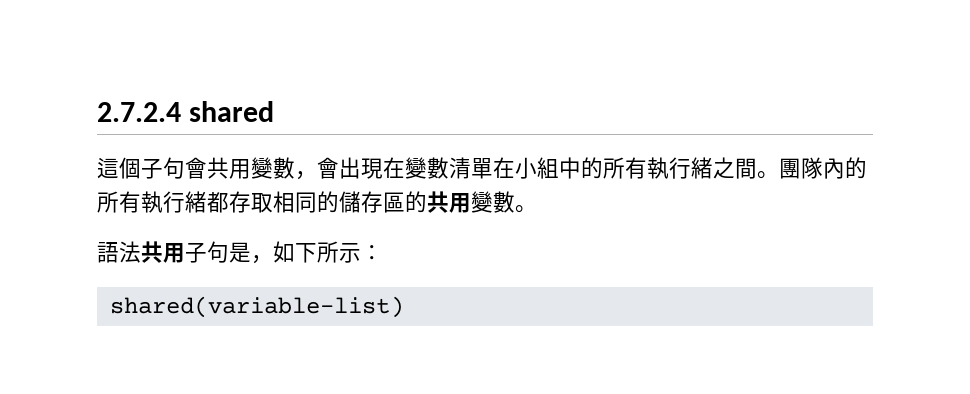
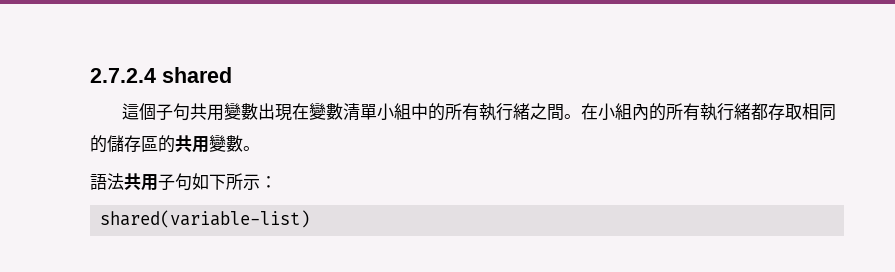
- 這個子句會共用變數，會出現在變數清單在小組中的所有執行緒之間。
+ 這個子句共用變數出現在變數清單小組中的所有執行緒之間。
- 團隊內的所有執行緒都存取相同的儲存區的共用變數。
+ 在小組內的所有執行緒都存取相同的儲存區的共用變數。
- 語法共用子句是，如下所示：
+ 語法共用子句如下所示：

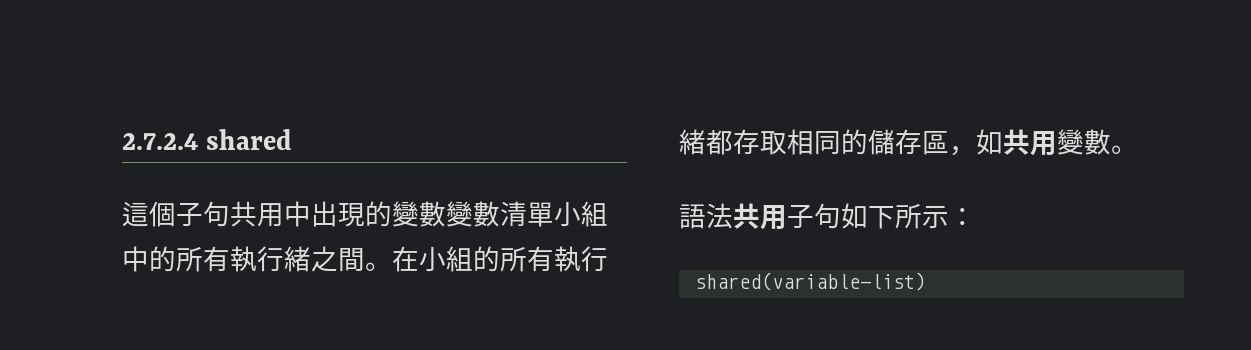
- 這個子句共用變數出現在變數清單小組中的所有執行緒之間。
+ 這個子句共用中出現的變數變數清單小組中的所有執行緒之間。
- 在小組內的所有執行緒都存取相同的儲存區的共用變數。
+ 在小組的所有執行緒都存取相同的儲存區，如共用變數。

